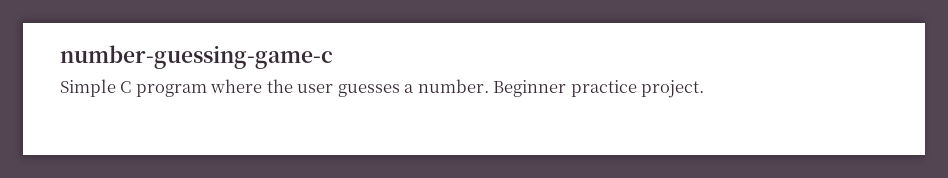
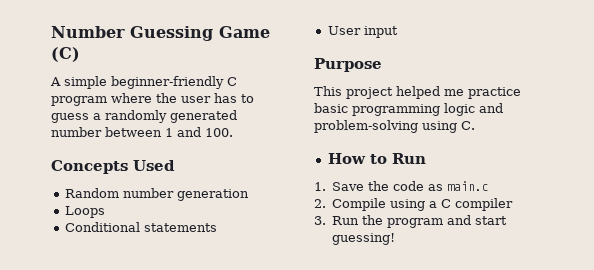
- number-guessing-game-c
- Simple C program where the user guesses a number. Beginner practice project.
+ Number Guessing Game (C)
+ A simple beginner-friendly C program where the user has to guess a randomly generated number between 1 and 100.
+ Concepts Used
+ Random number generation
+ Loops
+ Conditional statements
+ User input
+ Purpose
+ This project helped me practice basic programming logic and problem-solving using C.
+ How to Run
+ 1. Save the code as main.c
+ 2. Compile using a C compiler
+ 3. Run the program and start guessing!

